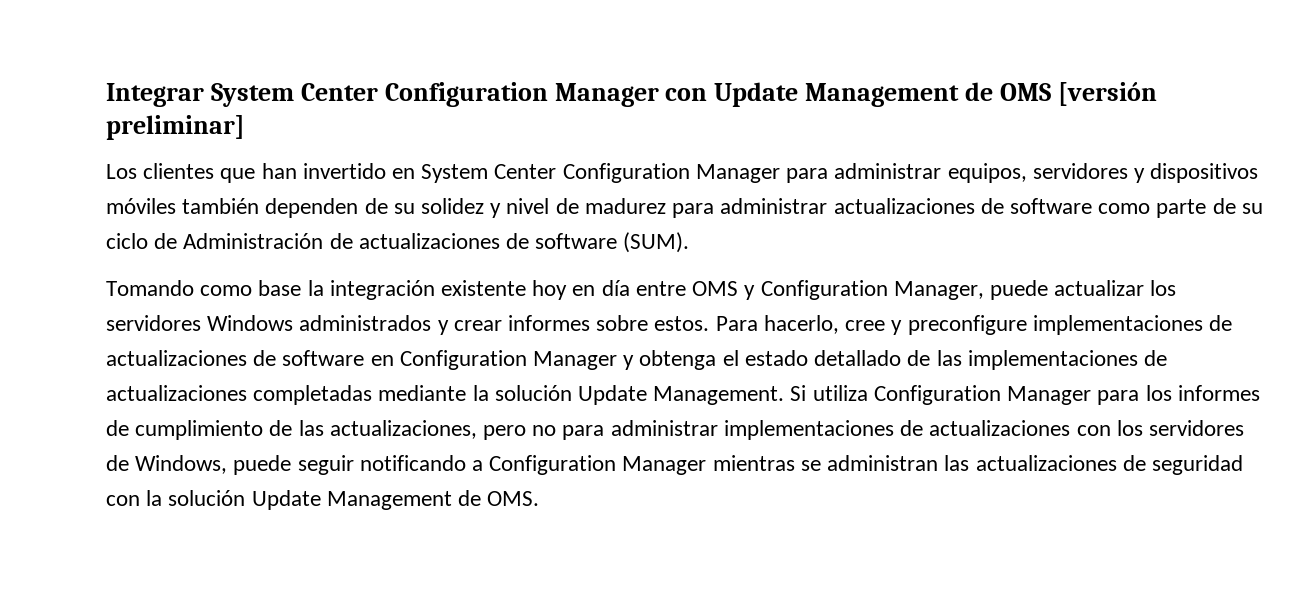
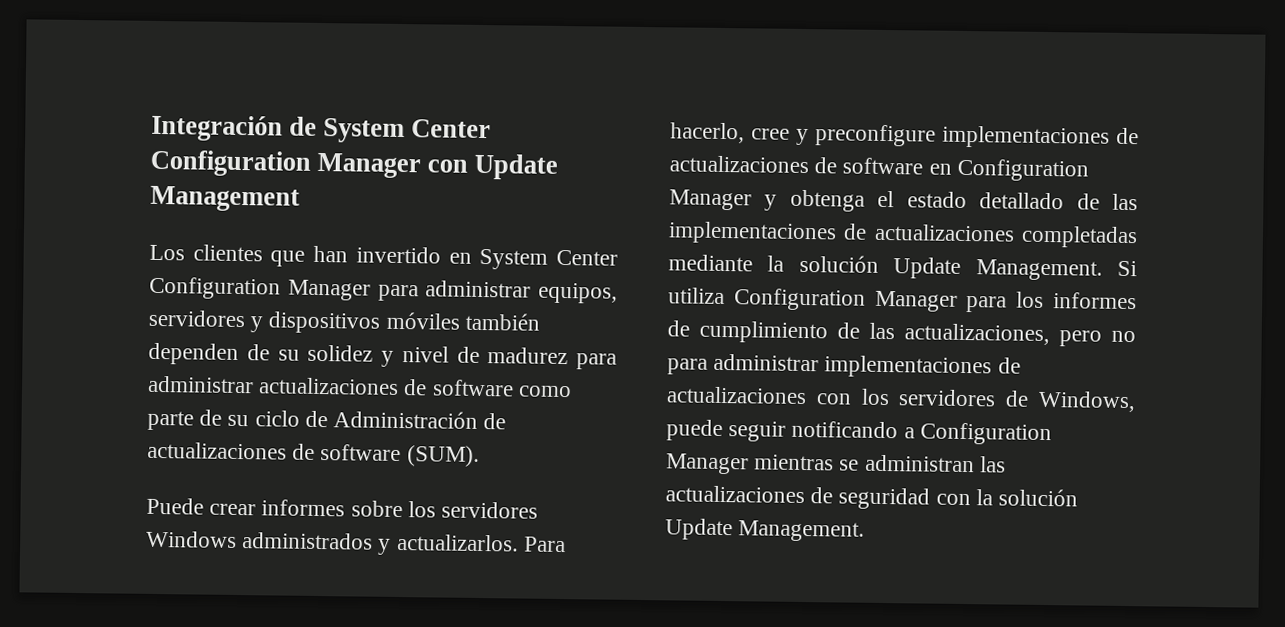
- Integrar System Center Configuration Manager con Update Management de OMS [versión preliminar]
+ Integración de System Center Configuration Manager con Update Management
- Tomando como base la integración existente hoy en día entre OMS y Configuration Manager, puede actualizar los servidores Windows administrados y crear informes sobre estos.
+ Puede crear informes sobre los servidores Windows administrados y actualizarlos.
- Si utiliza Configuration Manager para los informes de cumplimiento de las actualizaciones, pero no para administrar implementaciones de actualizaciones con los servidores de Windows, puede seguir notificando a Configuration Manager mientras se administran las actualizaciones de seguridad con la solución Update Management de OMS.
+ Si utiliza Configuration Manager para los informes de cumplimiento de las actualizaciones, pero no para administrar implementaciones de actualizaciones con los servidores de Windows, puede seguir notificando a Configuration Manager mientras se administran las actualizaciones de seguridad con la solución Update Management.

